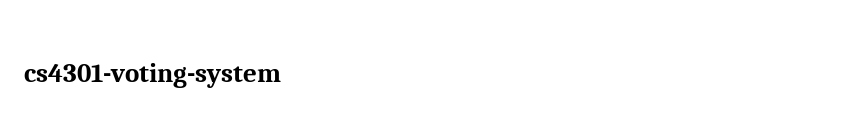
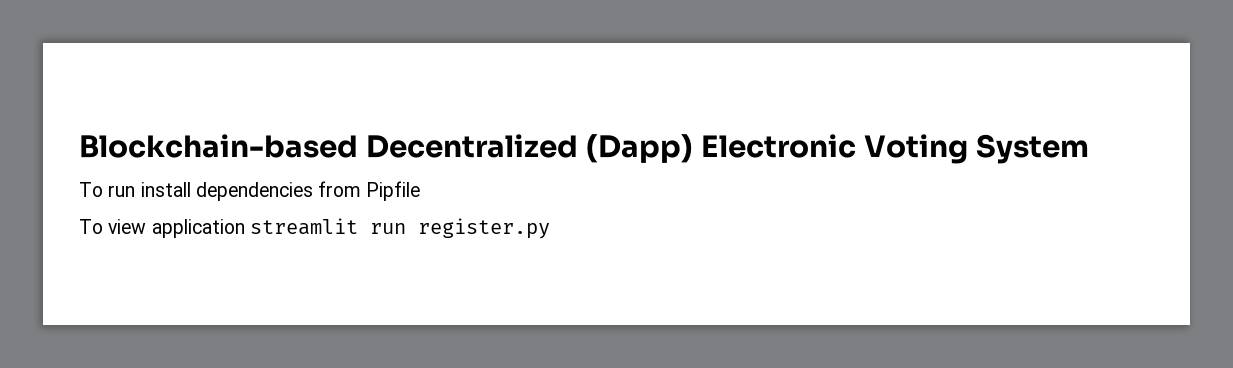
- cs4301-voting-system
+ Blockchain-based Decentralized (Dapp) Electronic Voting System
+ To run install dependencies from Pipfile
+ To view application streamlit run register.py

